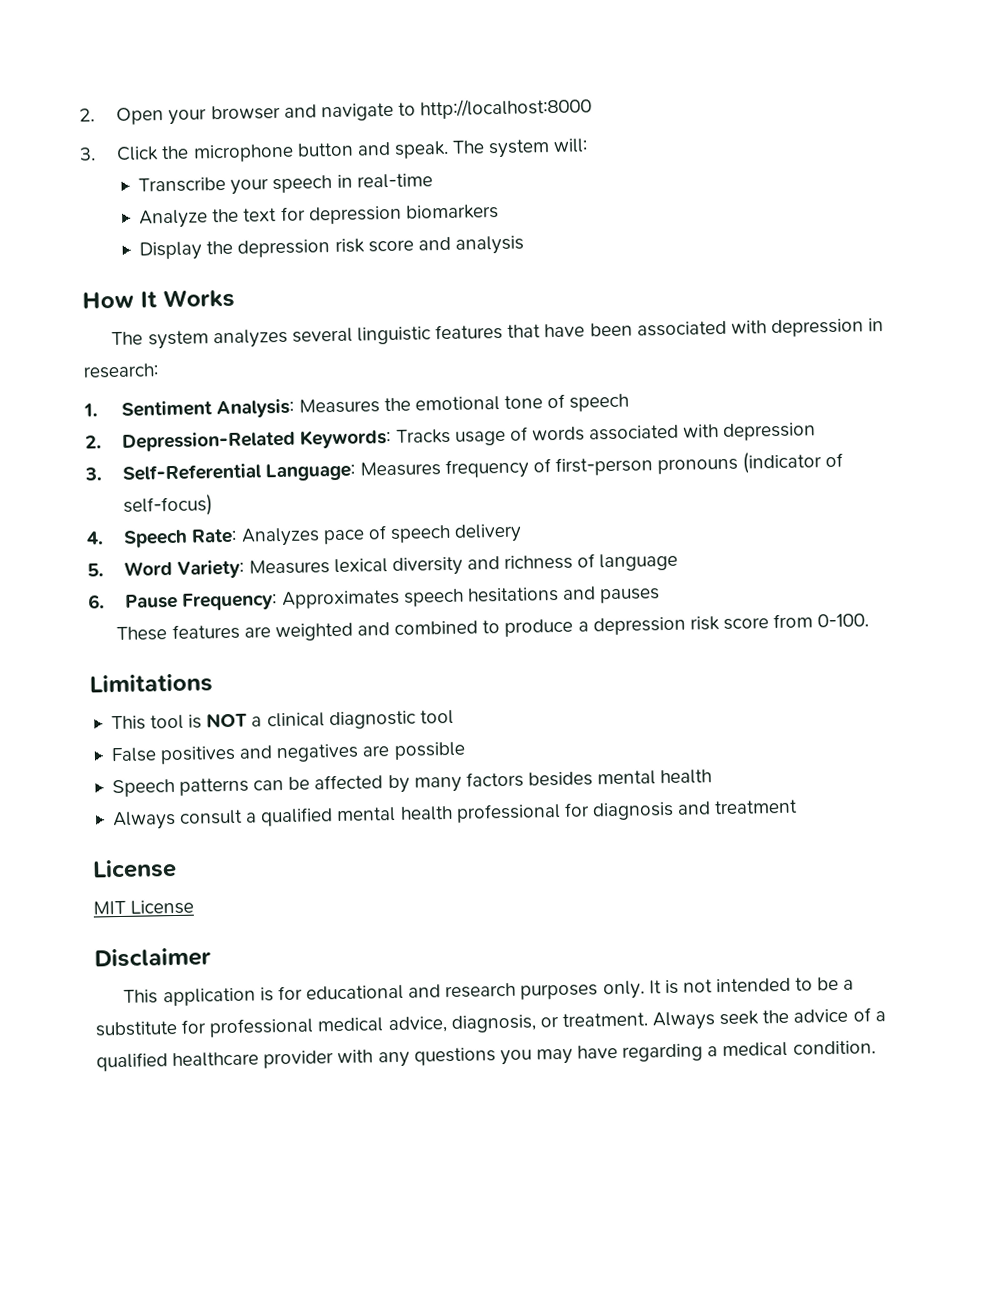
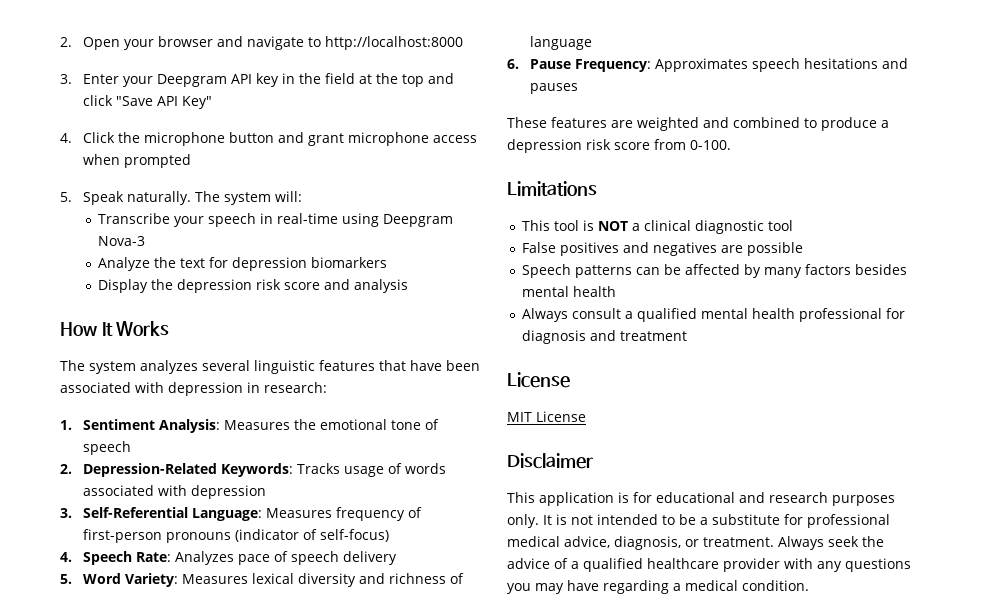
- 3. Click the microphone button and speak.
+ 3. Enter your Deepgram API key in the field at the top and click "Save API Key"
+ 4. Click the microphone button and grant microphone access when prompted
+ 5. Speak naturally.
- Transcribe your speech in real-time
+ Transcribe your speech in real-time using Deepgram Nova-3

